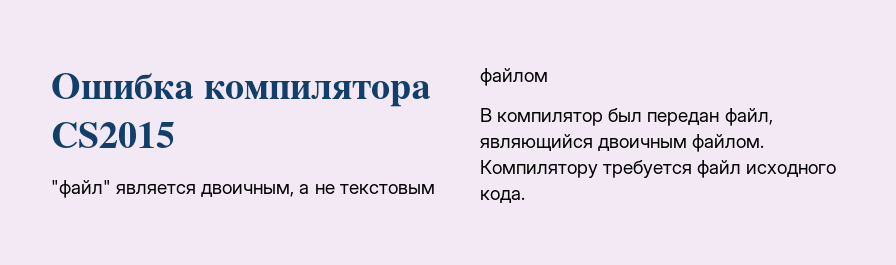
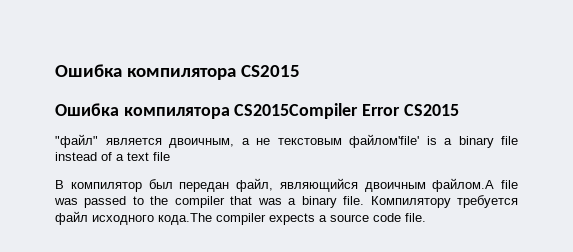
+ Ошибка компилятора CS2015Compiler Error CS2015
- "файл" является двоичным, а не текстовым файлом
+ "файл" является двоичным, а не текстовым файлом'file' is a binary file instead of a text file
- В компилятор был передан файл, являющийся двоичным файлом. Компилятору требуется файл исходного кода.
+ В компилятор был передан файл, являющийся двоичным файлом.A file was passed to the compiler that was a binary file. Компилятору требуется файл исходного кода.The compiler expects a source code file.

